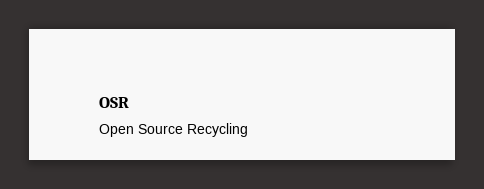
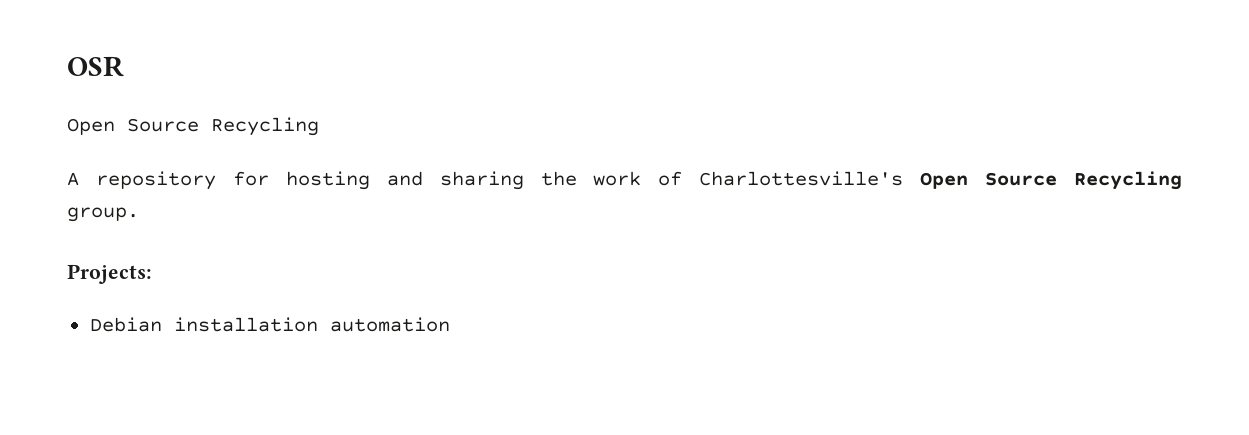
+ A repository for hosting and sharing the work of Charlottesville's Open Source Recycling group.
+ Projects:
+ Debian installation automation

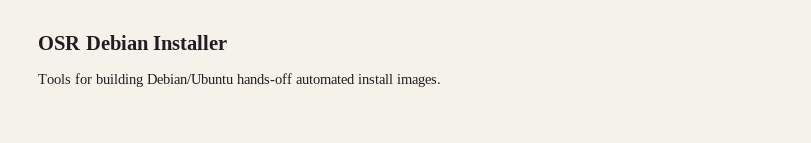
- OSR
- Open Source Recycling
- A repository for hosting and sharing the work of Charlottesville's Open Source Recycling group.
- Projects:
- Debian installation automation
+ OSR Debian Installer
+ Tools for building Debian/Ubuntu hands-off automated install images.

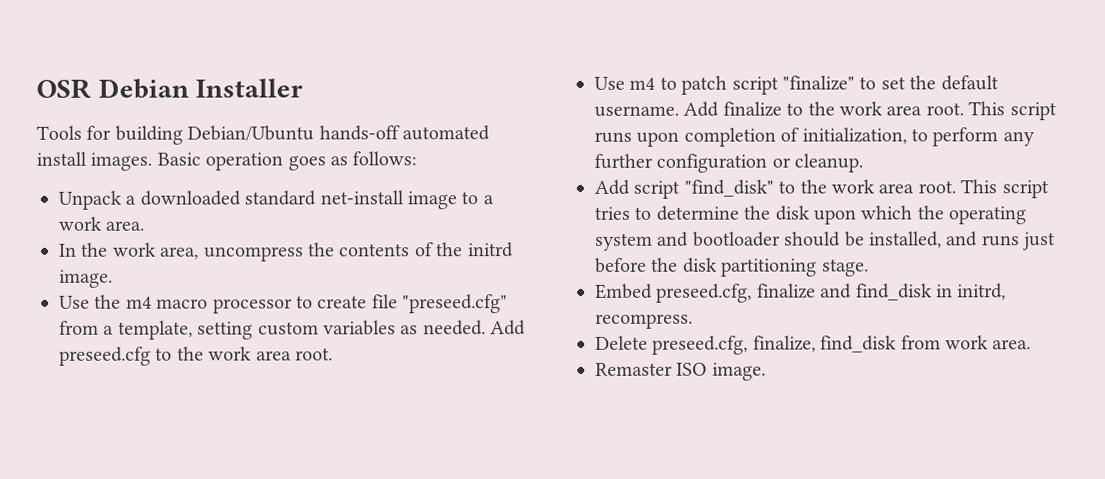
+ Basic operation goes as follows:
+ Unpack a downloaded standard net-install image to a work area.
+ In the work area, uncompress the contents of the initrd image.
+ Use the m4 macro processor to create file "preseed.cfg" from a template, setting custom variables as needed. Add preseed.cfg to the work area root.
+ Use m4 to patch script "finalize" to set the default username. Add finalize to the work area root. This script runs upon completion of initialization, to perform any further configuration or cleanup.
+ Add script "find_disk" to the work area root. This script tries to determine the disk upon which the operating system and bootloader should be installed, and runs just before the disk partitioning stage.
+ Embed preseed.cfg, finalize and find_disk in initrd, recompress.
+ Delete preseed.cfg, finalize, find_disk from work area.
+ Remaster ISO image.

